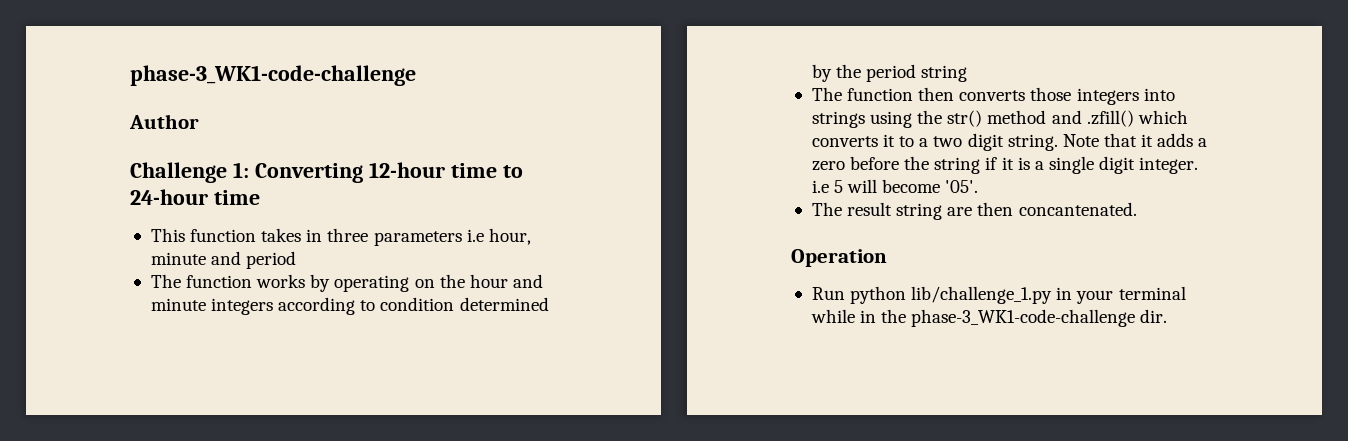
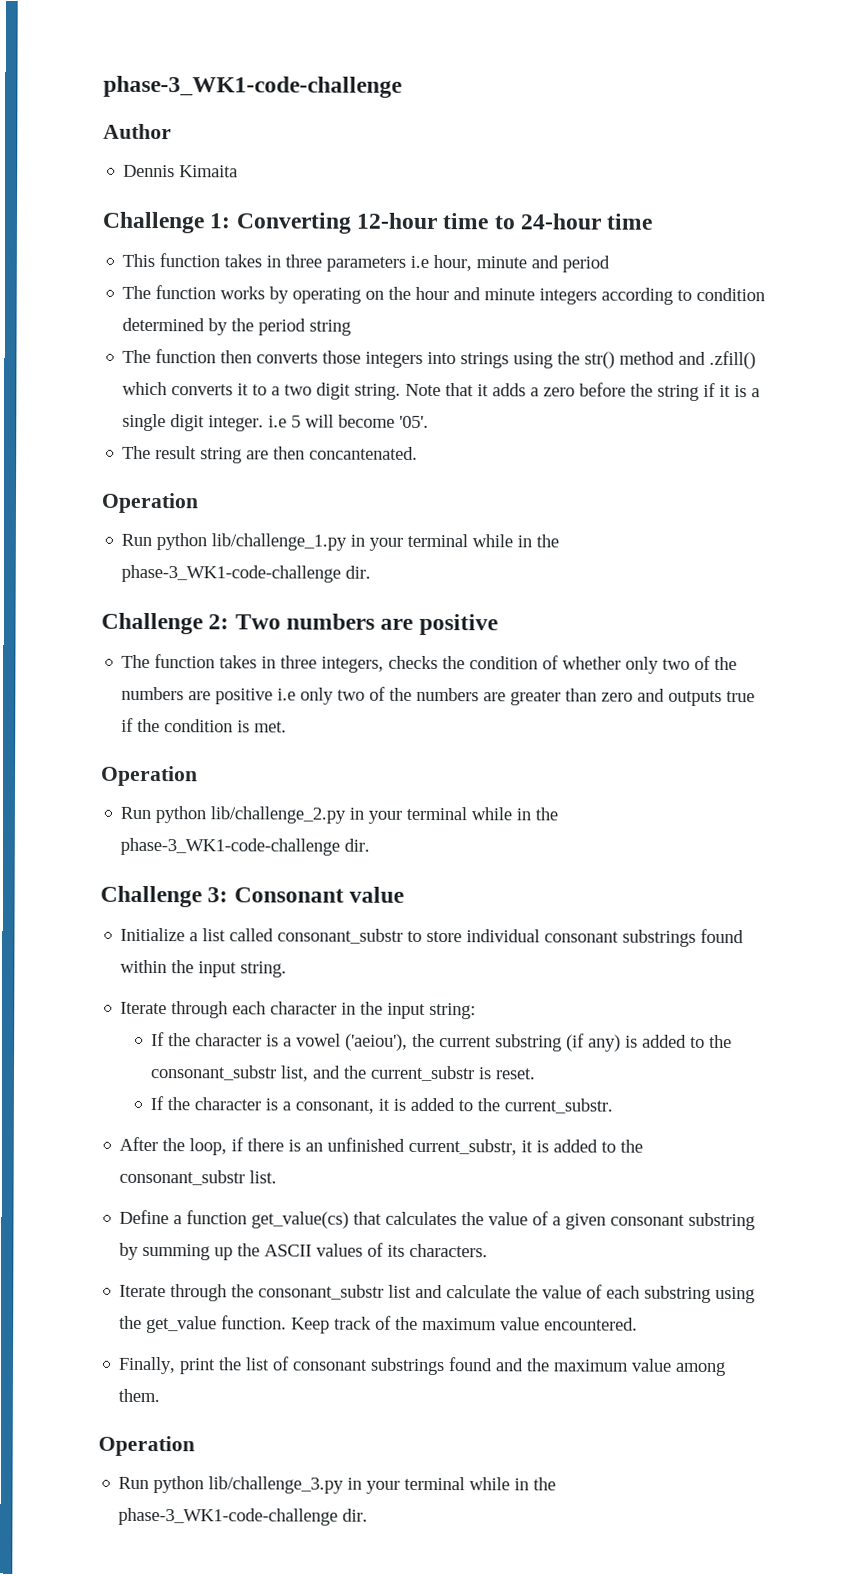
+ Dennis Kimaita
+ Challenge 2: Two numbers are positive
+ The function takes in three integers, checks the condition of whether only two of the numbers are positive i.e only two of the numbers are greater than zero and outputs true if the condition is met.
+ Operation
+ Run python lib/challenge_2.py in your terminal while in the phase-3_WK1-code-challenge dir.
+ Challenge 3: Consonant value
+ Initialize a list called consonant_substr to store individual consonant substrings found within the input string.
+ Iterate through each character in the input string:
+ If the character is a vowel ('aeiou'), the current substring (if any) is added to the consonant_substr list, and the current_substr is reset.
+ If the character is a consonant, it is added to the current_substr.
+ After the loop, if there is an unfinished current_substr, it is added to the consonant_substr list.
+ Define a function get_value(cs) that calculates the value of a given consonant substring by summing up the ASCII values of its characters.
+ Iterate through the consonant_substr list and calculate the value of each substring using the get_value function. Keep track of the maximum value encountered.
+ Finally, print the list of consonant substrings found and the maximum value among them.
+ Operation
+ Run python lib/challenge_3.py in your terminal while in the phase-3_WK1-code-challenge dir.

